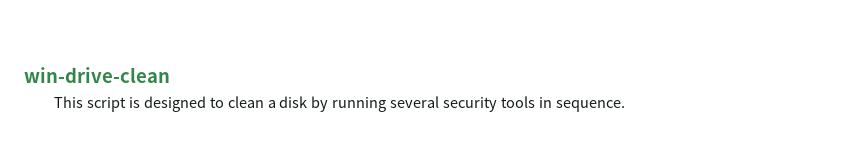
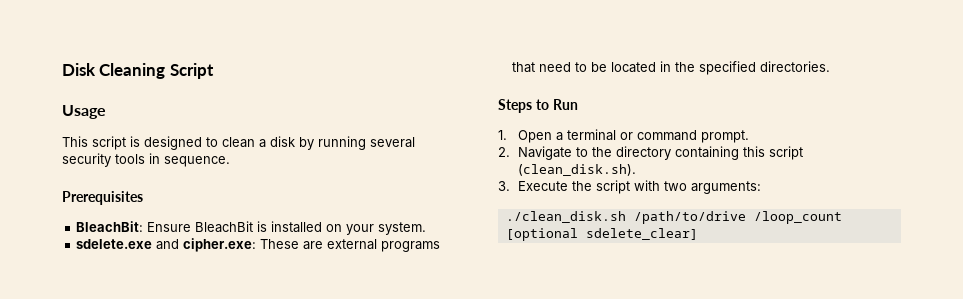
- win-drive-clean
+ Disk Cleaning Script
+ Usage
+ Prerequisites
+ BleachBit: Ensure BleachBit is installed on your system.
+ sdelete.exe and cipher.exe: These are external programs that need to be located in the specified directories.
+ Steps to Run
+ 1. Open a terminal or command prompt.
+ 2. Navigate to the directory containing this script (clean_disk.sh).
+ 3. Execute the script with two arguments:
+ ./clean_disk.sh /path/to/drive /loop_count [optional sdelete_clear]

